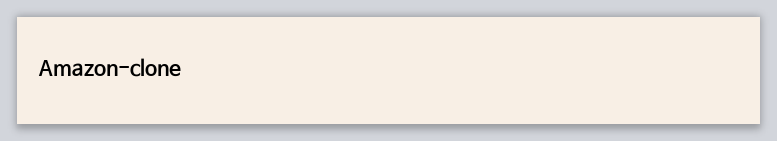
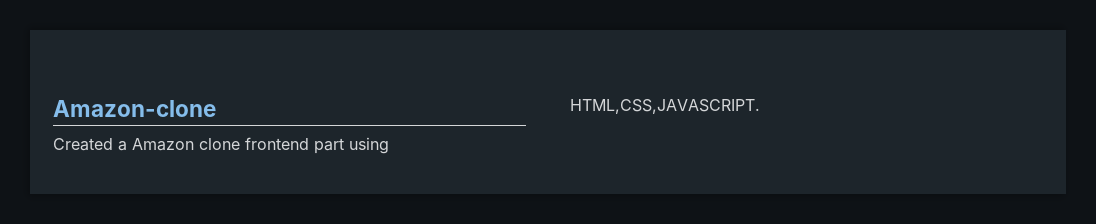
+ Created a Amazon clone frontend part using HTML,CSS,JAVASCRIPT.

